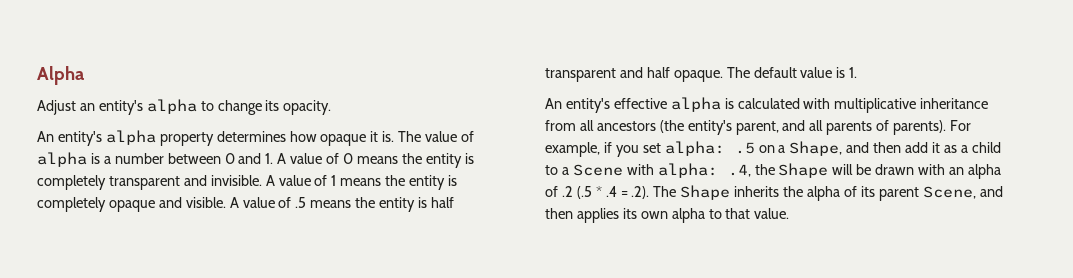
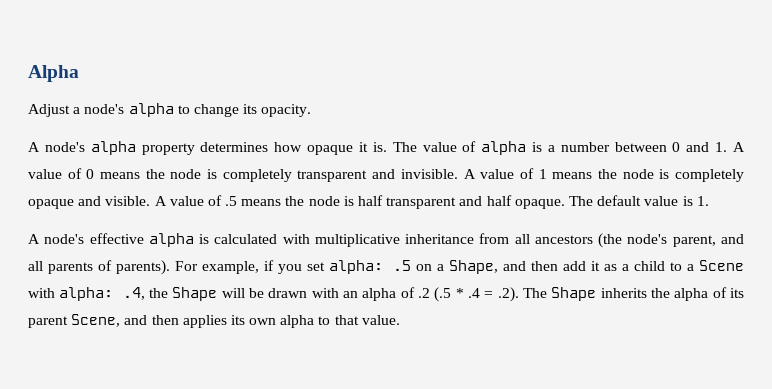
- Adjust an entity's alpha to change its opacity.
+ Adjust a node's alpha to change its opacity.
- An entity's alpha property determines how opaque it is.
+ A node's alpha property determines how opaque it is.
- The value of alpha is a number between 0 and 1. A value of 0 means the entity is completely transparent and invisible.
+ The value of alpha is a number between 0 and 1. A value of 0 means the node is completely transparent and invisible.
- A value of 1 means the entity is completely opaque and visible.
+ A value of 1 means the node is completely opaque and visible.
- A value of .5 means the entity is half transparent and half opaque.
+ A value of .5 means the node is half transparent and half opaque.
- An entity's effective alpha is calculated with multiplicative inheritance from all ancestors (the entity's parent, and all parents of parents).
+ A node's effective alpha is calculated with multiplicative inheritance from all ancestors (the node's parent, and all parents of parents).

